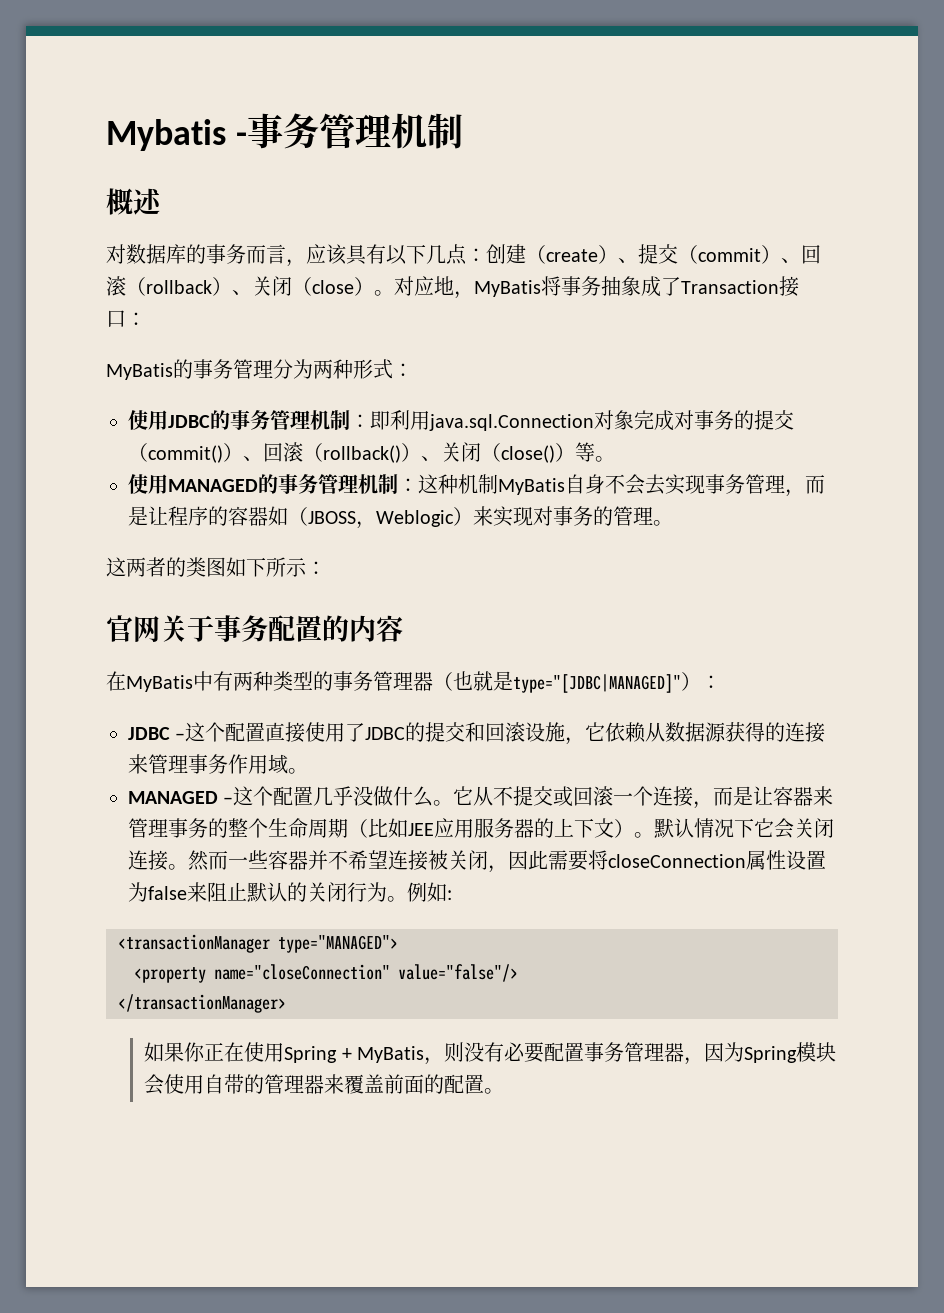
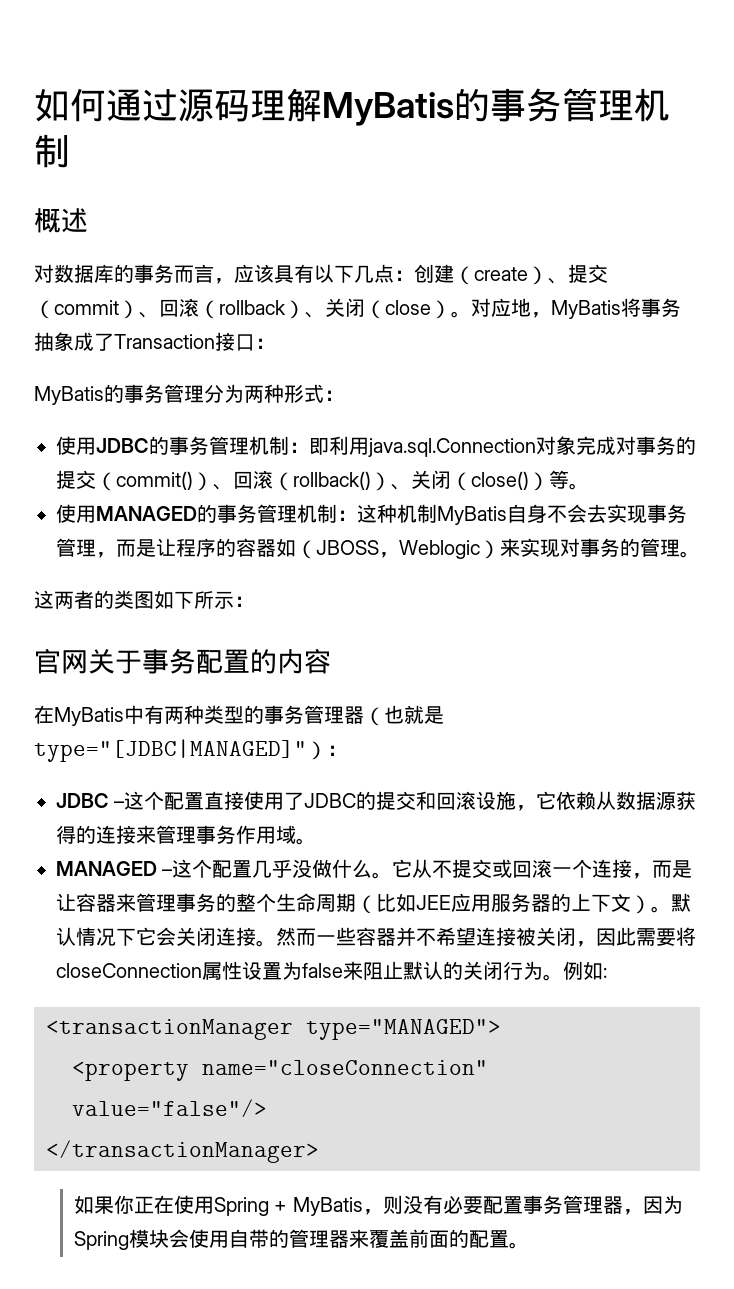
- Mybatis -事务管理机制
+ 如何通过源码理解MyBatis的事务管理机制

